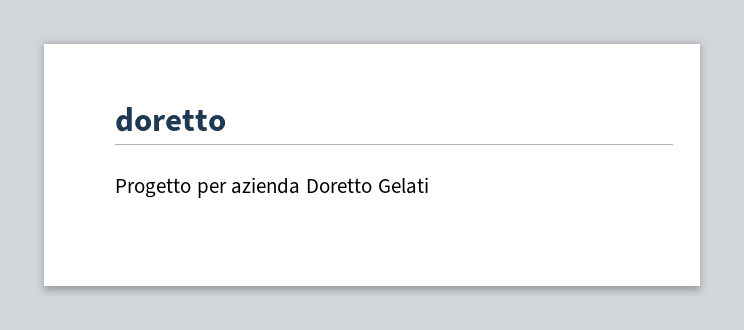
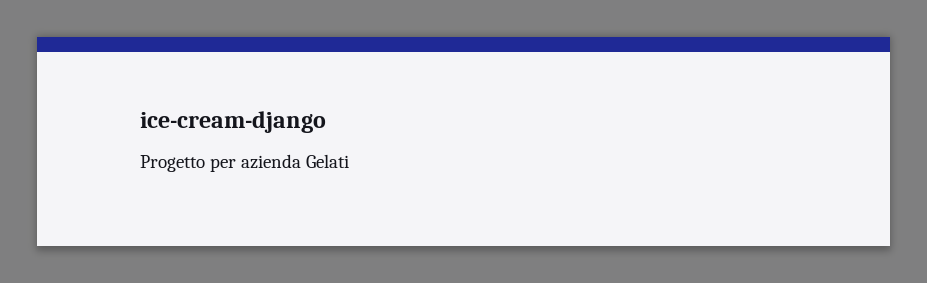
- doretto
+ ice-cream-django
- Progetto per azienda Doretto Gelati
+ Progetto per azienda Gelati

